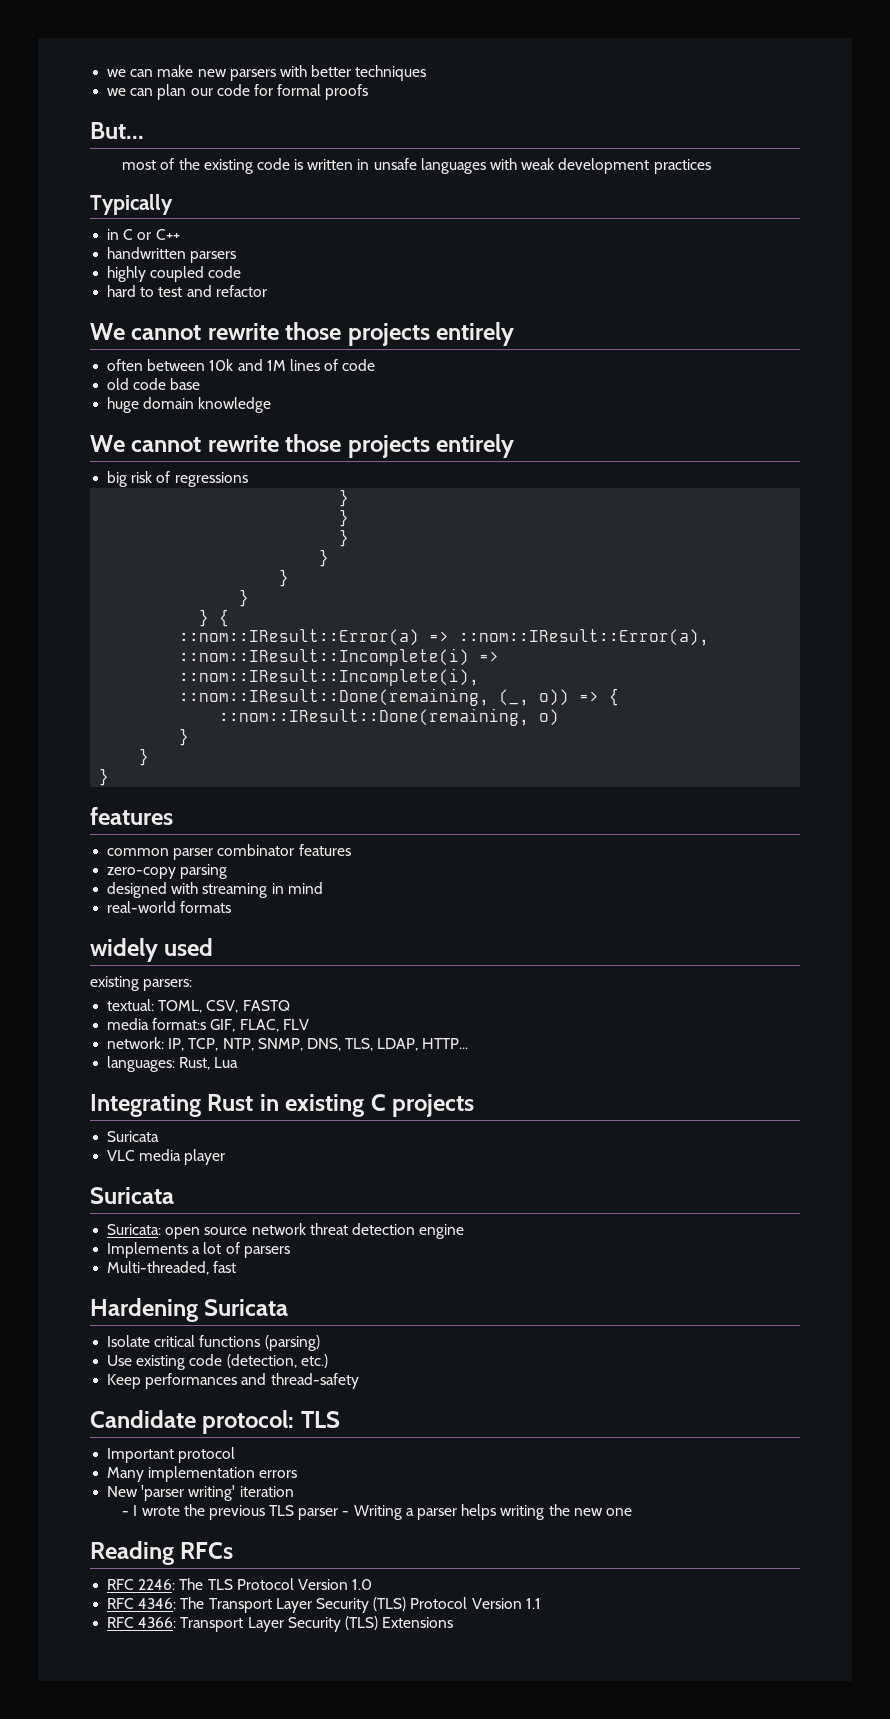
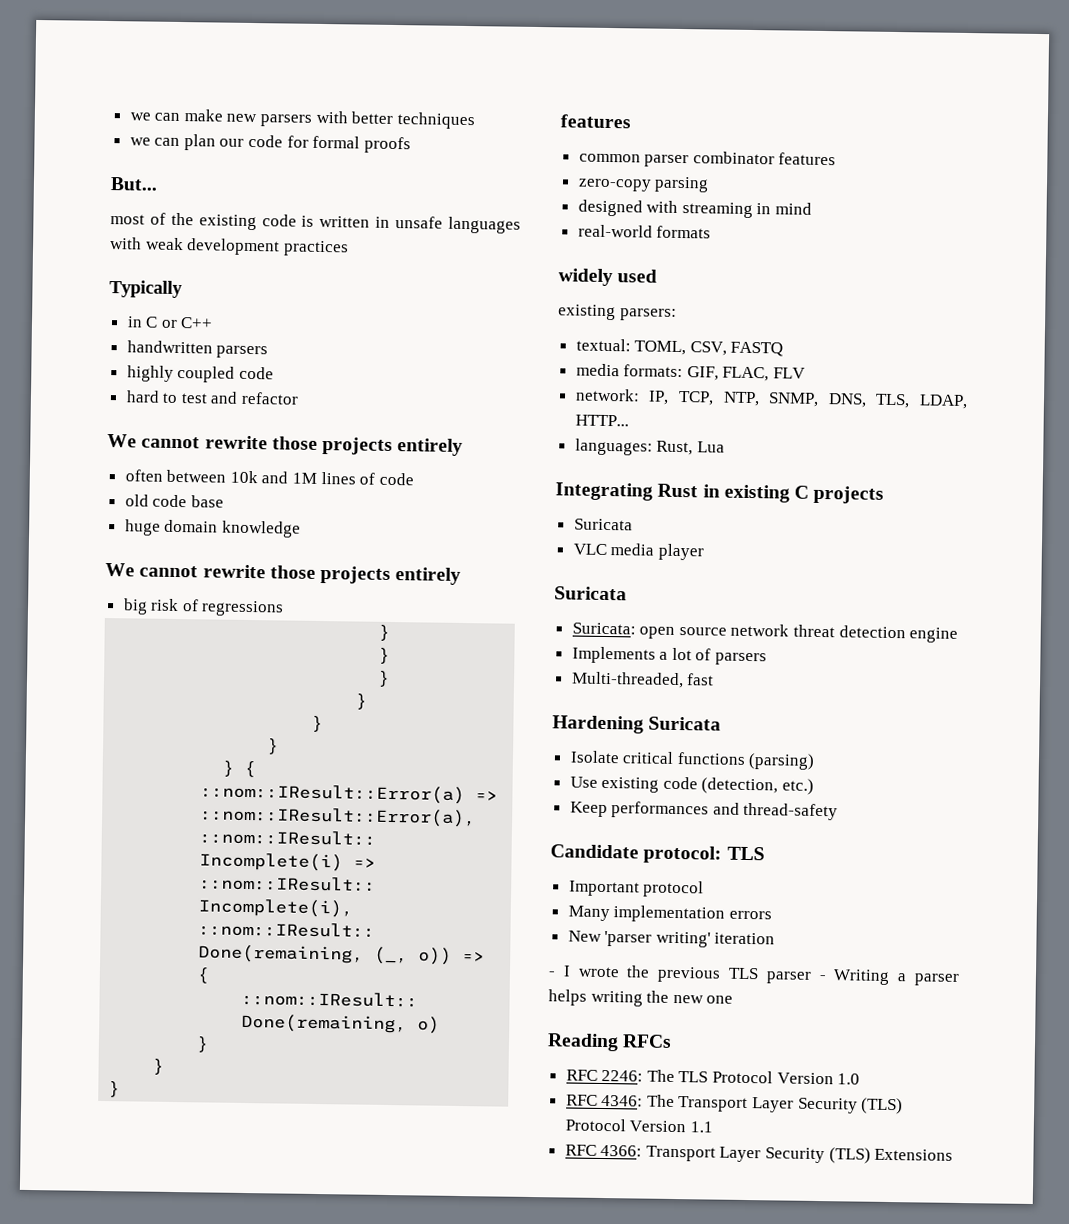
- media format:s GIF, FLAC, FLV
+ media formats: GIF, FLAC, FLV

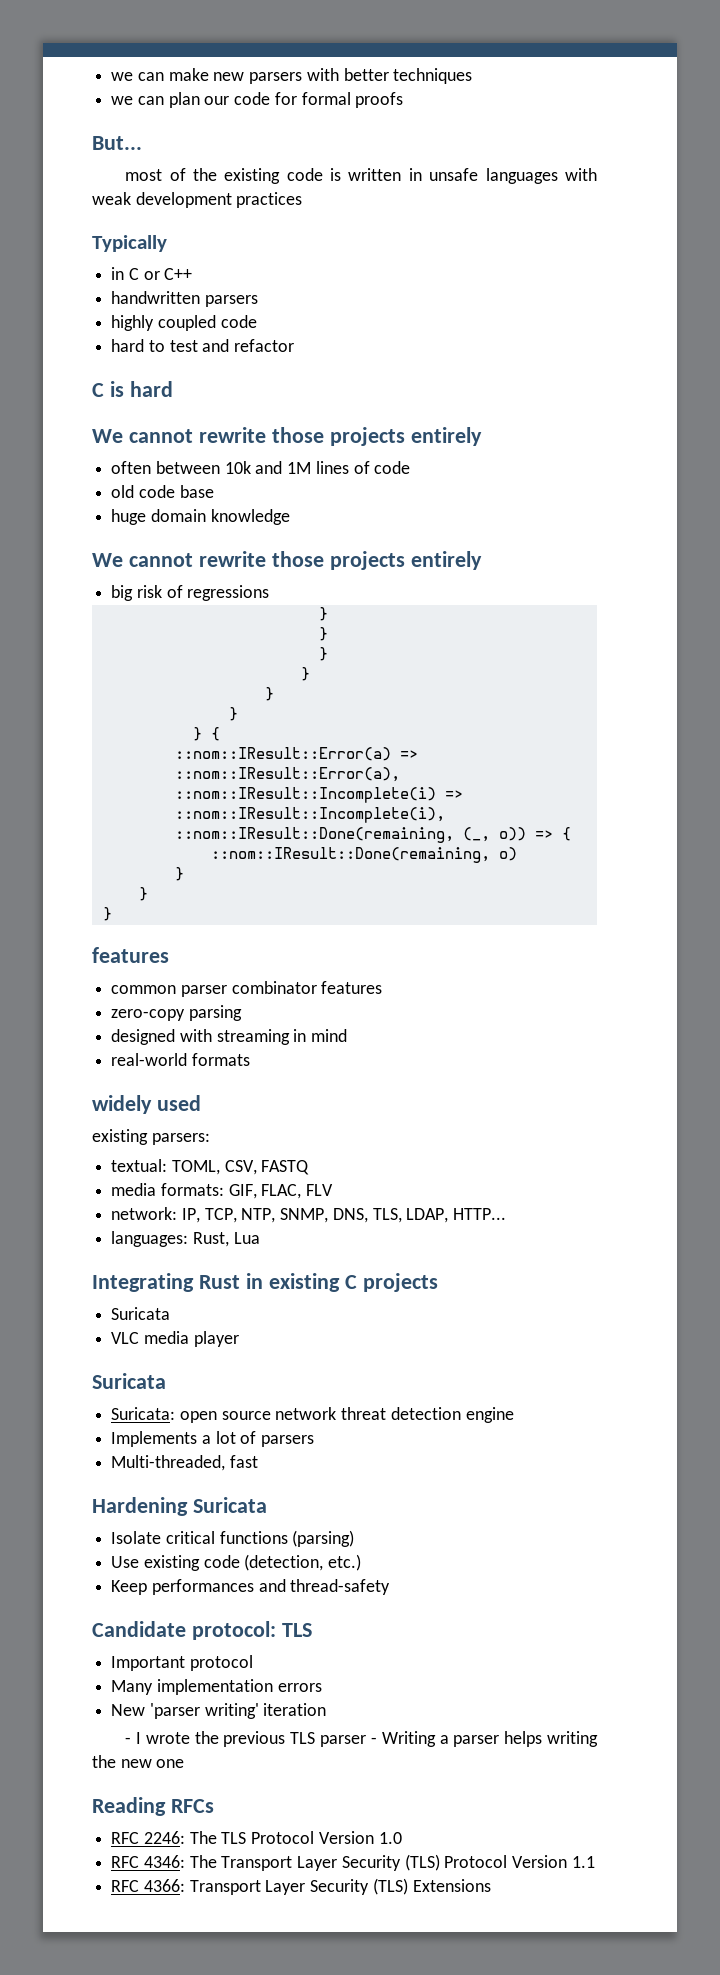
+ C is hard

